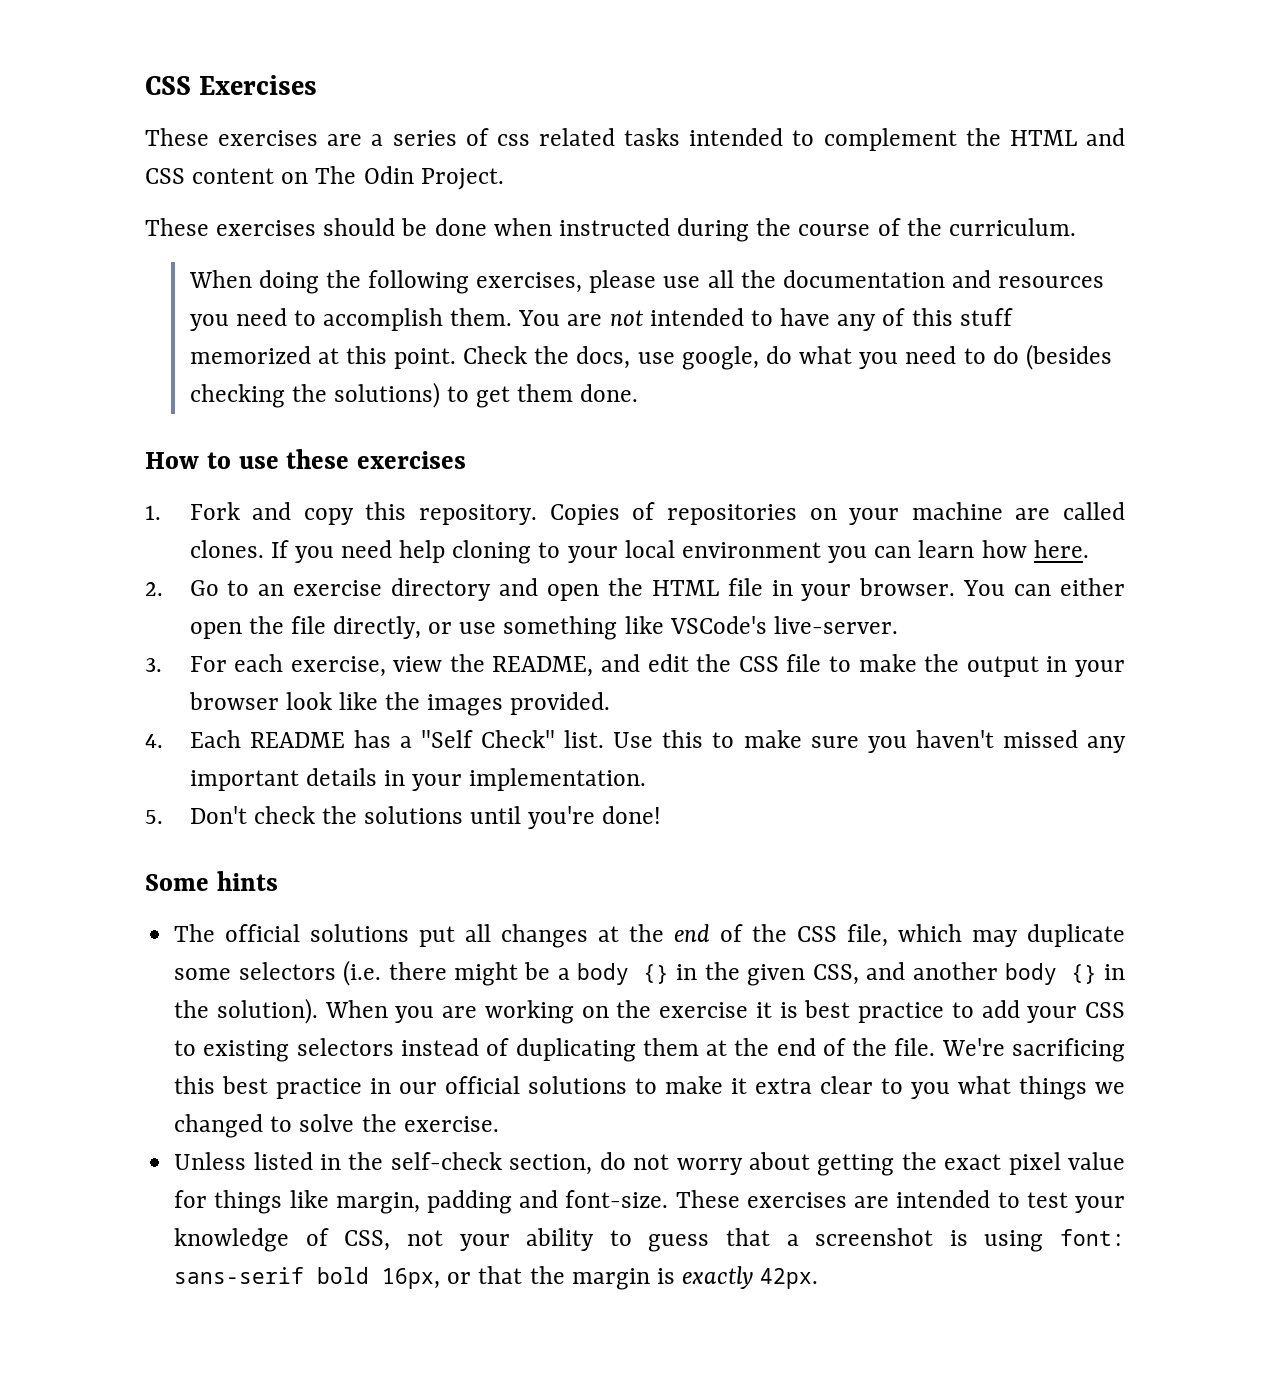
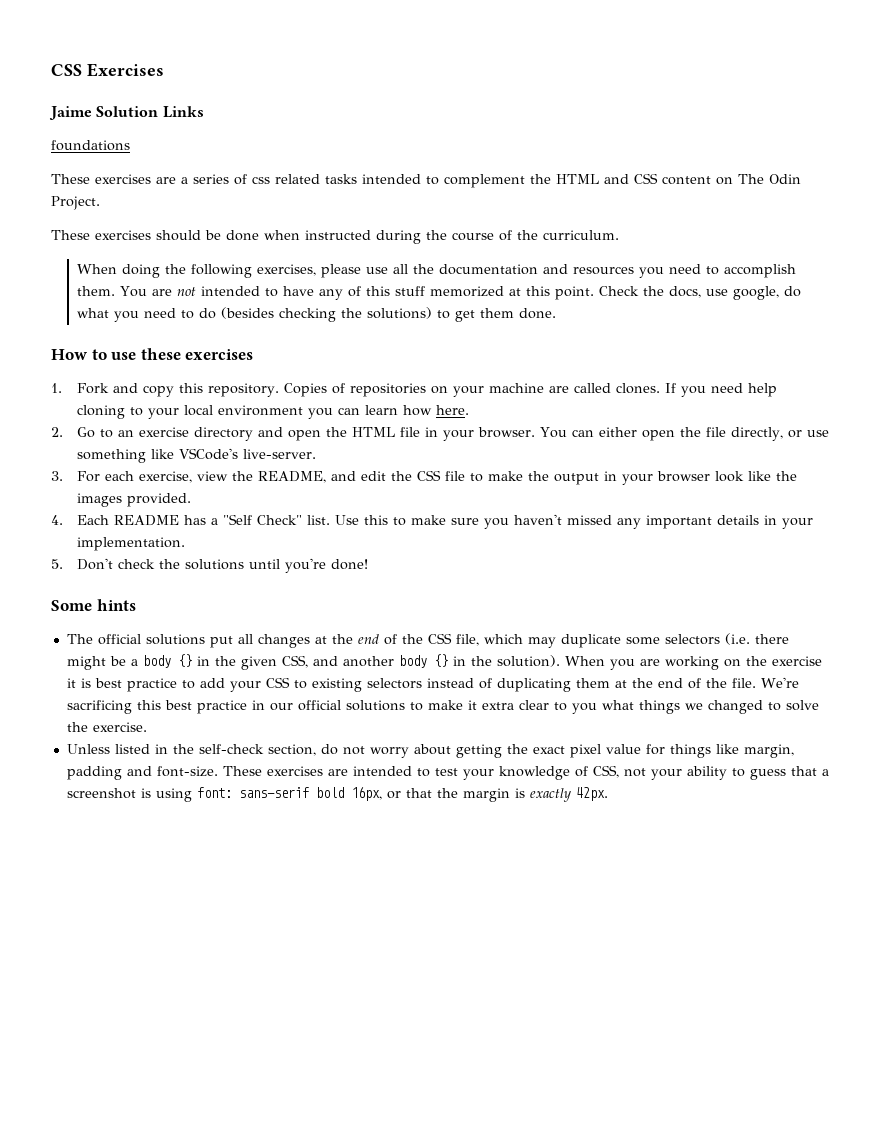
+ Jaime Solution Links
+ foundations

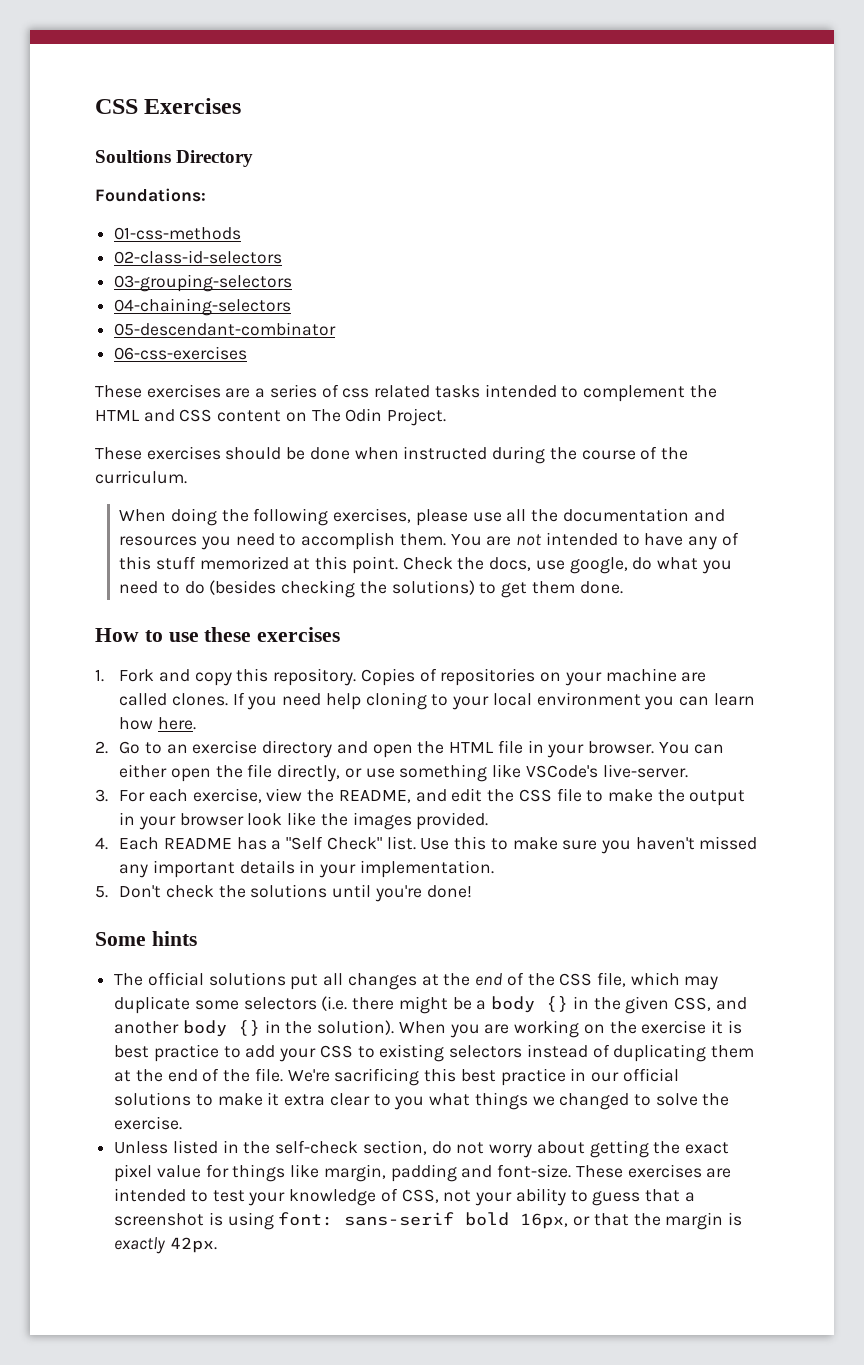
- Jaime Solution Links
- foundations
+ Soultions Directory
+ Foundations:
+ 01-css-methods
+ 02-class-id-selectors
+ 03-grouping-selectors
+ 04-chaining-selectors
+ 05-descendant-combinator
+ 06-css-exercises

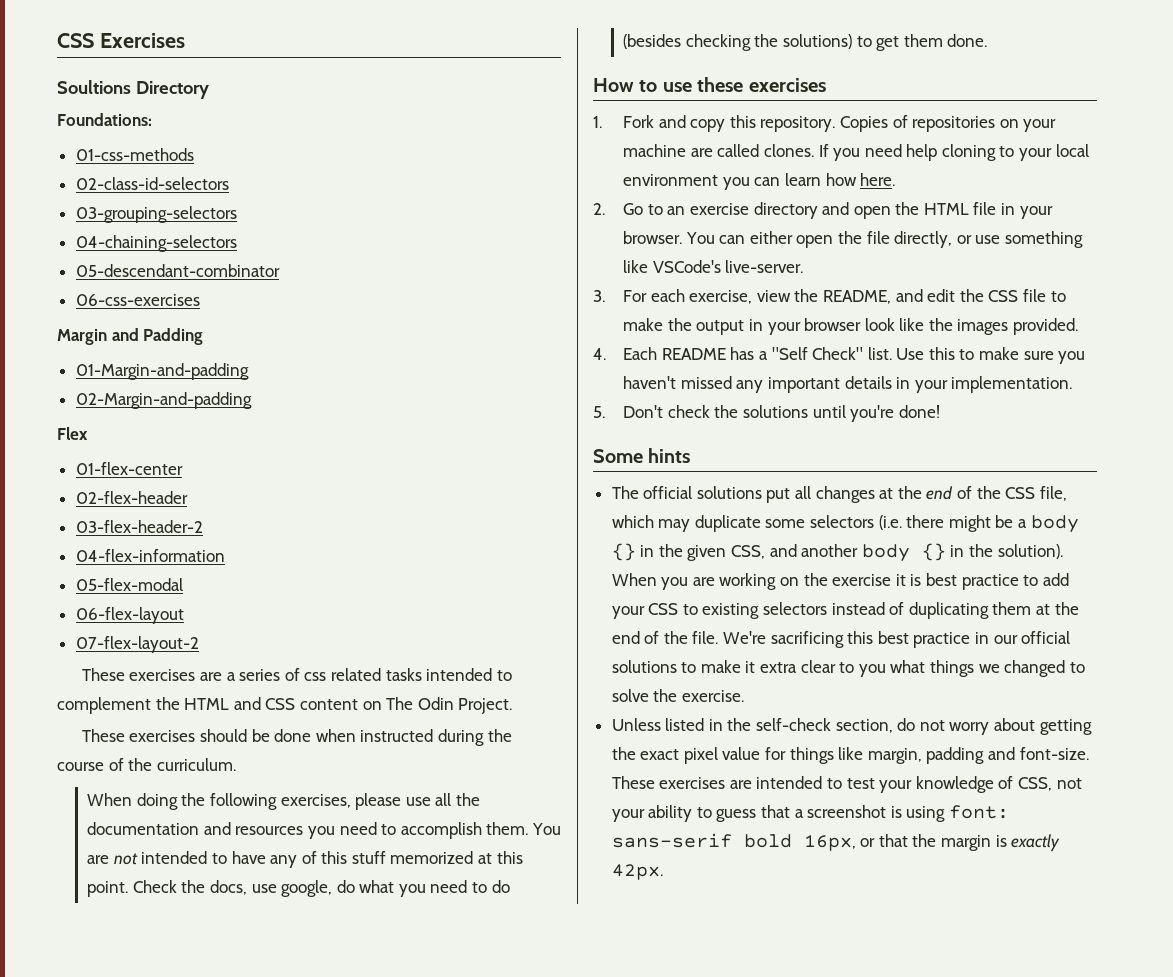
+ Margin and Padding
+ 01-Margin-and-padding
+ 02-Margin-and-padding
+ Flex
+ 01-flex-center
+ 02-flex-header
+ 03-flex-header-2
+ 04-flex-information
+ 05-flex-modal
+ 06-flex-layout
+ 07-flex-layout-2

